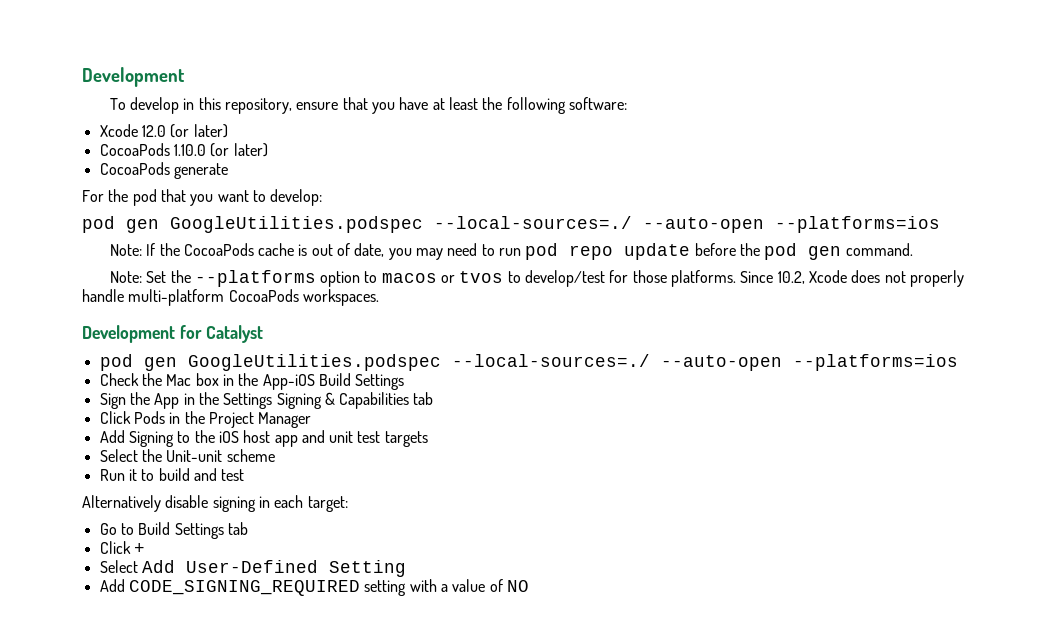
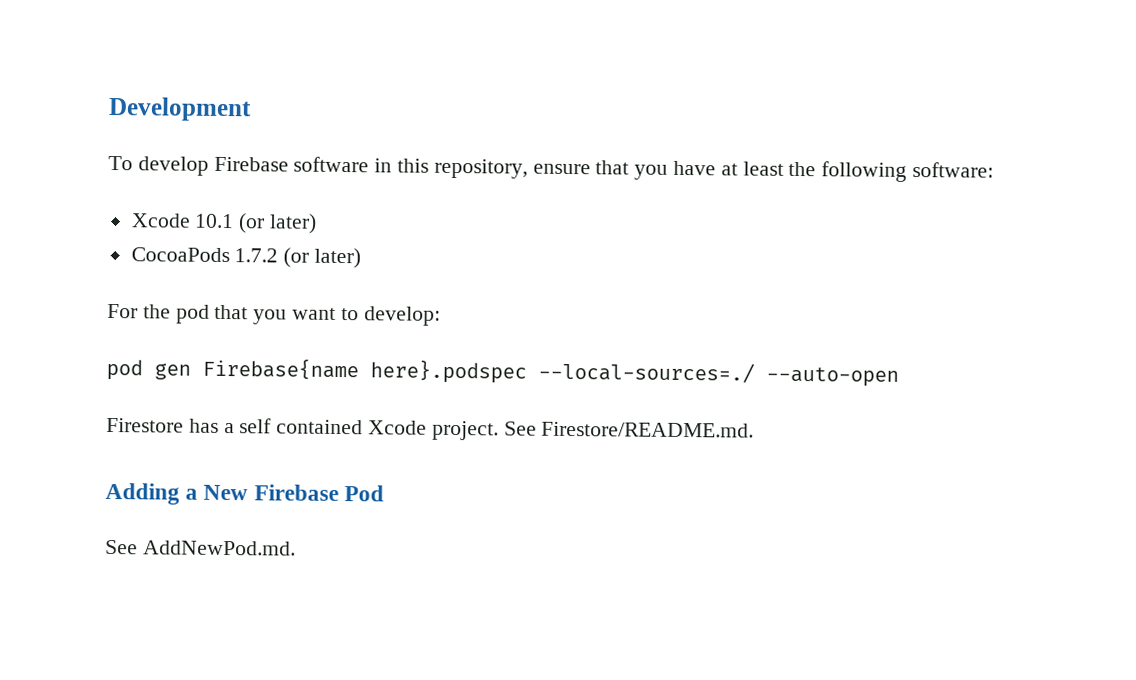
- To develop in this repository, ensure that you have at least the following software:
+ To develop Firebase software in this repository, ensure that you have at least the following software:
- Xcode 12.0 (or later)
- CocoaPods 1.10.0 (or later)
- CocoaPods generate
+ Xcode 10.1 (or later)
+ CocoaPods 1.7.2 (or later)
  For the pod that you want to develop:
- pod gen GoogleUtilities.podspec --local-sources=./ --auto-open --platforms=ios
- Note: If the CocoaPods cache is out of date, you may need to run pod repo update before the pod gen command.
- Note: Set the --platforms option to macos or tvos to develop/test for those platforms. Since 10.2, Xcode does not properly handle multi-platform CocoaPods workspaces.
- Development for Catalyst
- pod gen GoogleUtilities.podspec --local-sources=./ --auto-open --platforms=ios
- Check the Mac box in the App-iOS Build Settings
- Sign the App in the Settings Signing & Capabilities tab
- Click Pods in the Project Manager
- Add Signing to the iOS host app and unit test targets
- Select the Unit-unit scheme
- Run it to build and test
- Alternatively disable signing in each target:
- Go to Build Settings tab
- Click +
- Select Add User-Defined Setting
- Add CODE_SIGNING_REQUIRED setting with a value of NO
+ pod gen Firebase{name here}.podspec --local-sources=./ --auto-open
+ Firestore has a self contained Xcode project. See Firestore/README.md.
+ Adding a New Firebase Pod
+ See AddNewPod.md.

